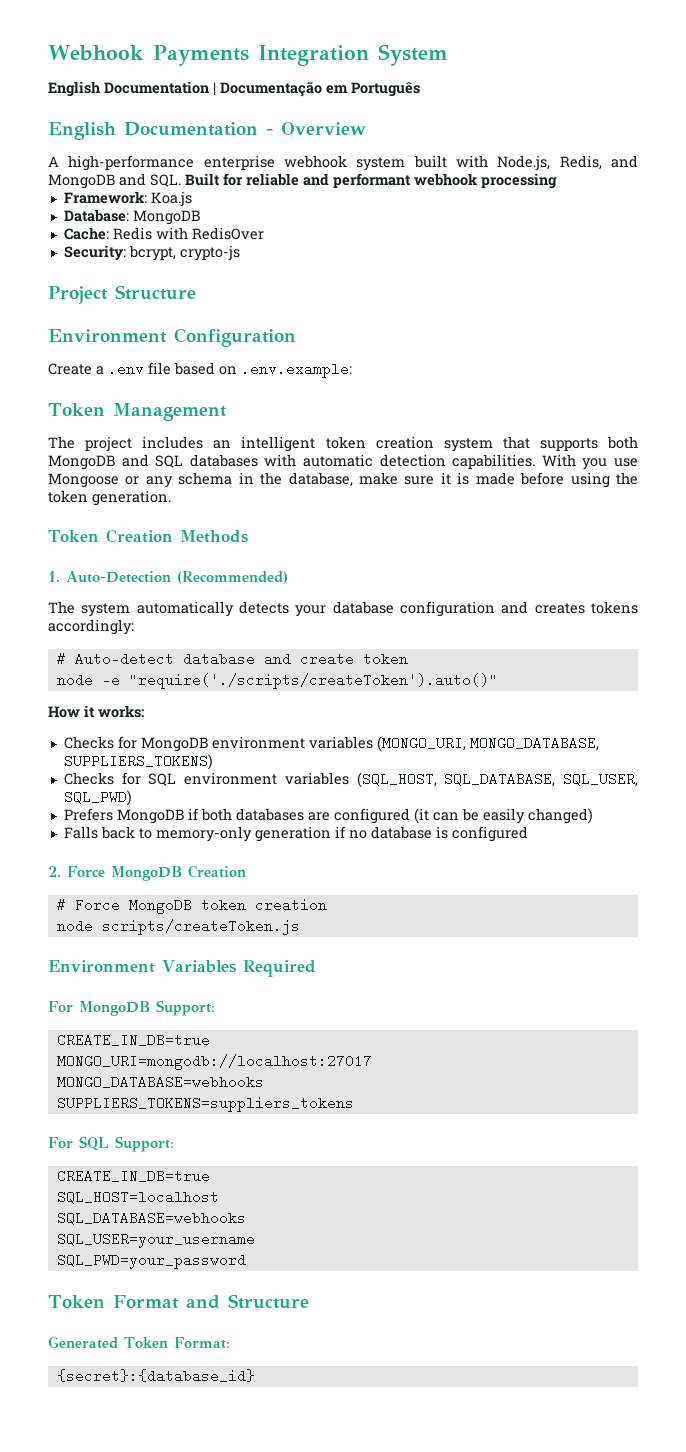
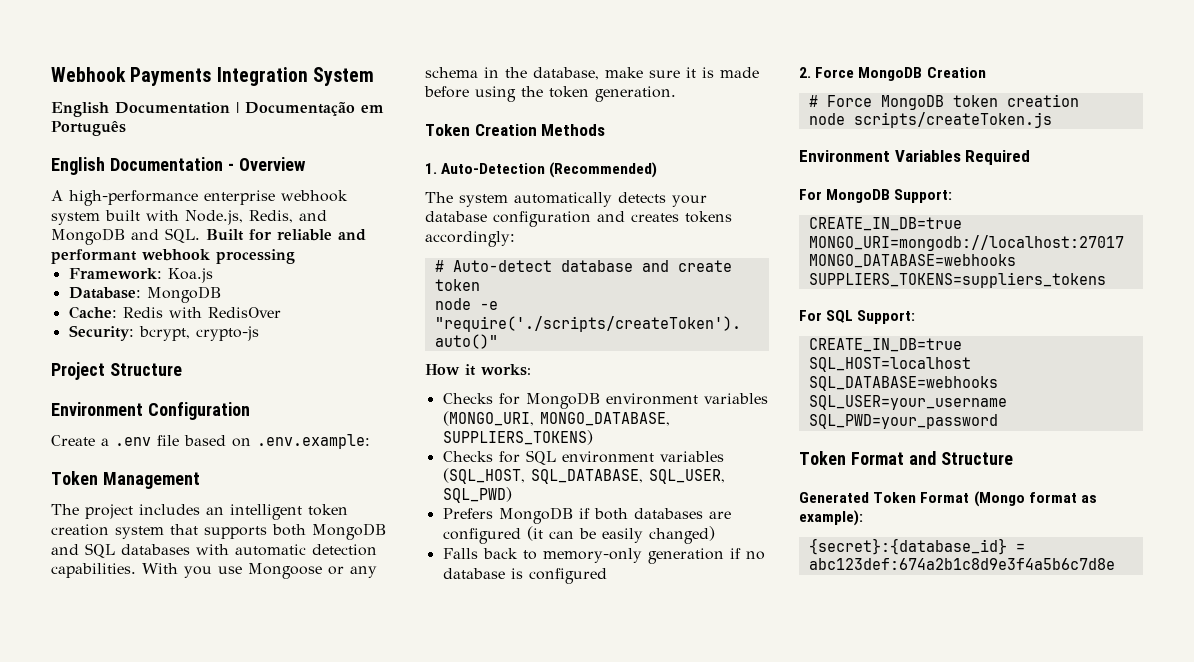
- Generated Token Format:
+ Generated Token Format (Mongo format as example):
- {secret}:{database_id}
+ {secret}:{database_id} = abc123def:674a2b1c8d9e3f4a5b6c7d8e

